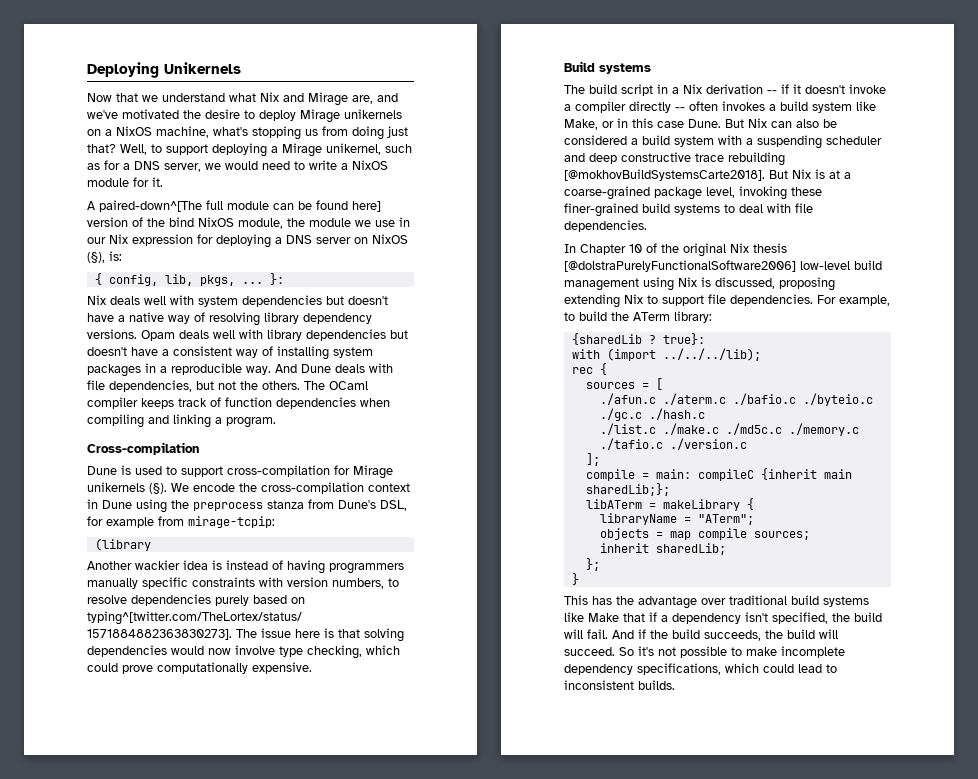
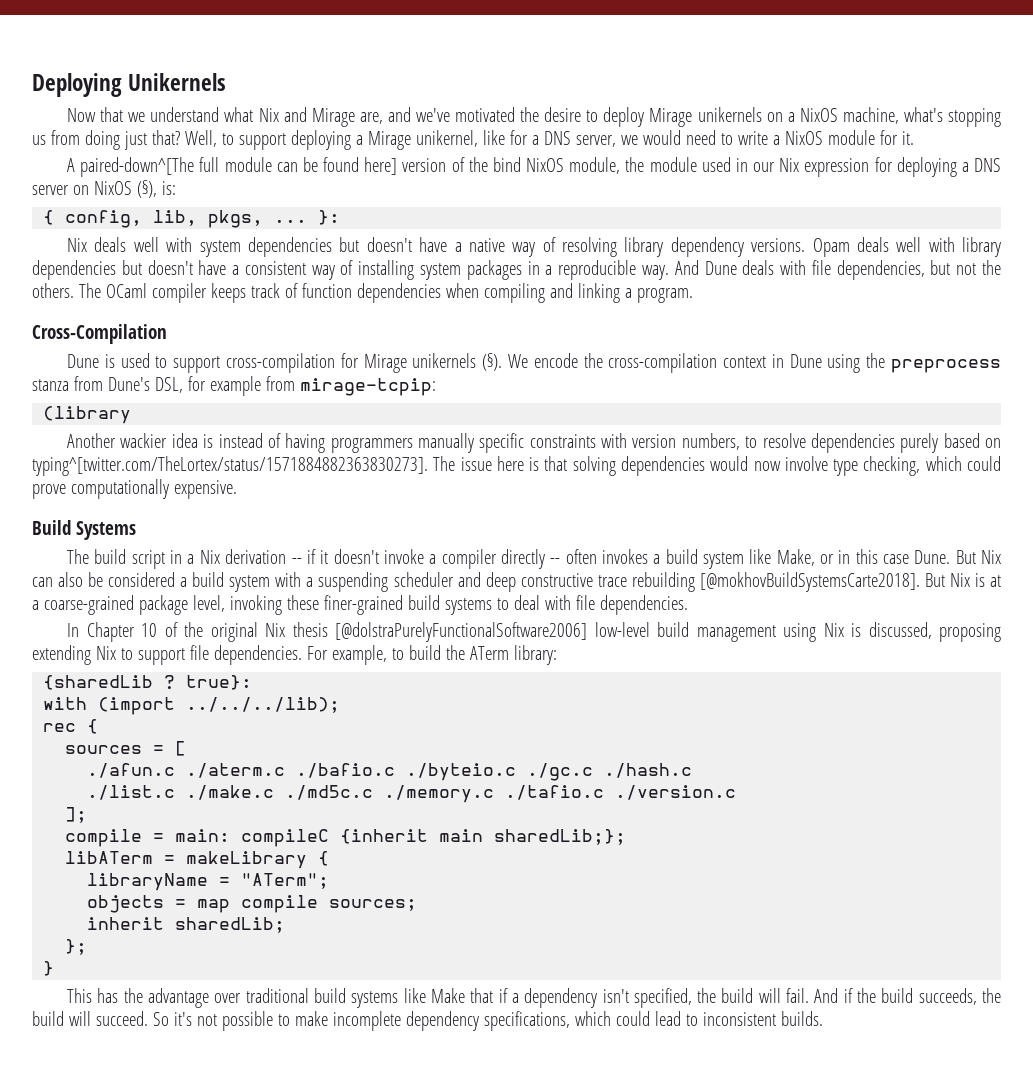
- Well, to support deploying a Mirage unikernel, such as for a DNS server, we would need to write a NixOS module for it.
+ Well, to support deploying a Mirage unikernel, like for a DNS server, we would need to write a NixOS module for it.
- A paired-down^[The full module can be found here] version of the bind NixOS module, the module we use in our Nix expression for deploying a DNS server on NixOS (§), is:
+ A paired-down^[The full module can be found here] version of the bind NixOS module, the module used in our Nix expression for deploying a DNS server on NixOS (§), is:
- Cross-compilation
+ Cross-Compilation
- Build systems
+ Build Systems

